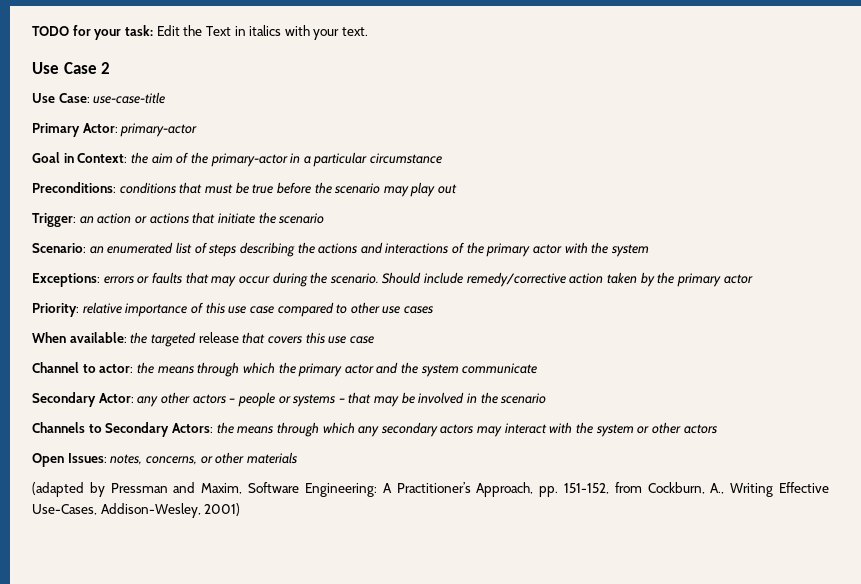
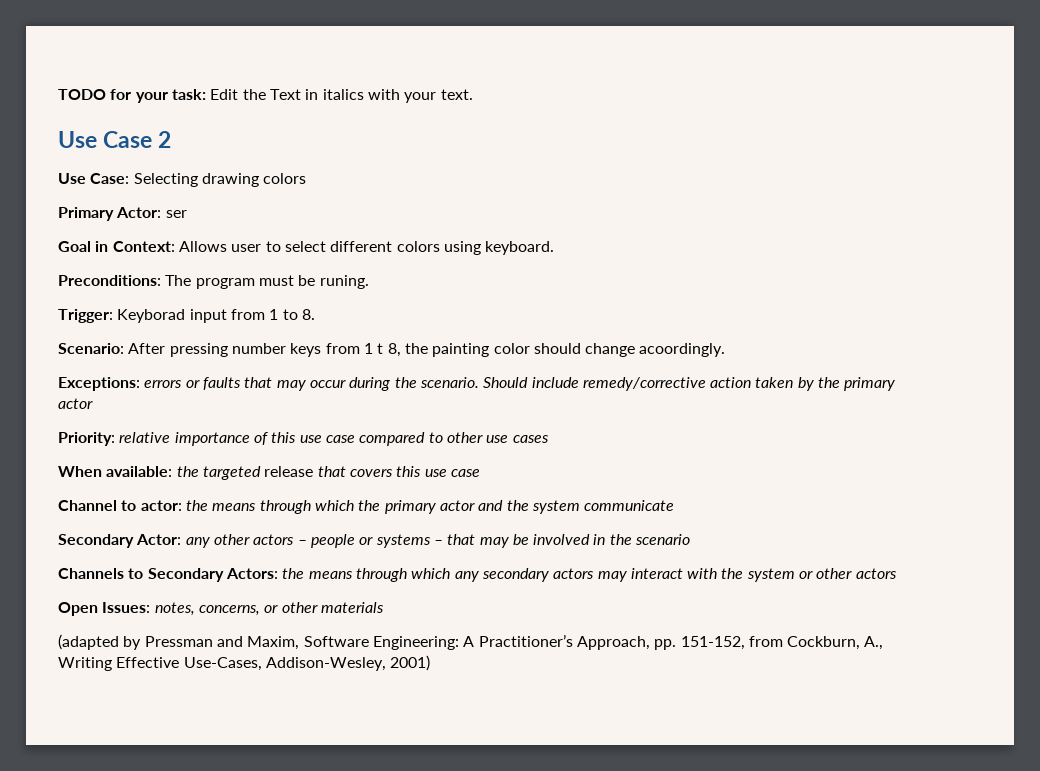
- Use Case: use-case-title
+ Use Case: Selecting drawing colors
- Primary Actor: primary-actor
+ Primary Actor: ser
- Goal in Context: the aim of the primary-actor in a particular circumstance
- Preconditions: conditions that must be true before the scenario may play out
- Trigger: an action or actions that initiate the scenario
- Scenario: an enumerated list of steps describing the actions and interactions of the primary actor with the system
+ Goal in Context: Allows user to select different colors using keyboard.
+ Preconditions: The program must be runing.
+ Trigger: Keyborad input from 1 to 8.
+ Scenario: After pressing number keys from 1 t 8, the painting color should change acoordingly.

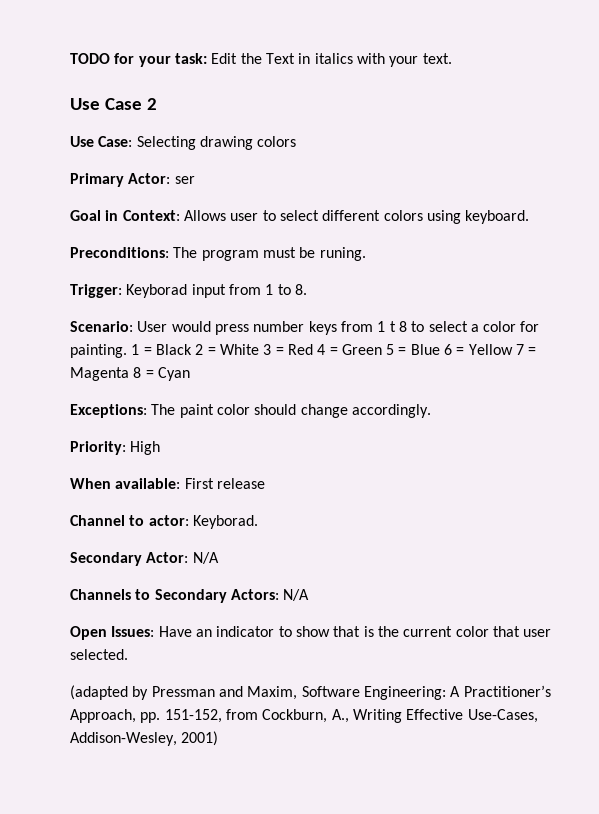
- Scenario: After pressing number keys from 1 t 8, the painting color should change acoordingly.
- Exceptions: errors or faults that may occur during the scenario. Should include remedy/corrective action taken by the primary actor
- Priority: relative importance of this use case compared to other use cases
+ Scenario: User would press number keys from 1 t 8 to select a color for painting. 1 = Black 2 = White 3 = Red 4 = Green 5 = Blue 6 = Yellow 7 = Magenta 8 = Cyan
+ Exceptions: The paint color should change accordingly.
+ Priority: High
- When available: the targeted release that covers this use case
- Channel to actor: the means through which the primary actor and the system communicate
- Secondary Actor: any other actors – people or systems – that may be involved in the scenario
- Channels to Secondary Actors: the means through which any secondary actors may interact with the system or other actors
- Open Issues: notes, concerns, or other materials
+ When available: First release
+ Channel to actor: Keyborad.
+ Secondary Actor: N/A
+ Channels to Secondary Actors: N/A
+ Open Issues: Have an indicator to show that is the current color that user selected.

